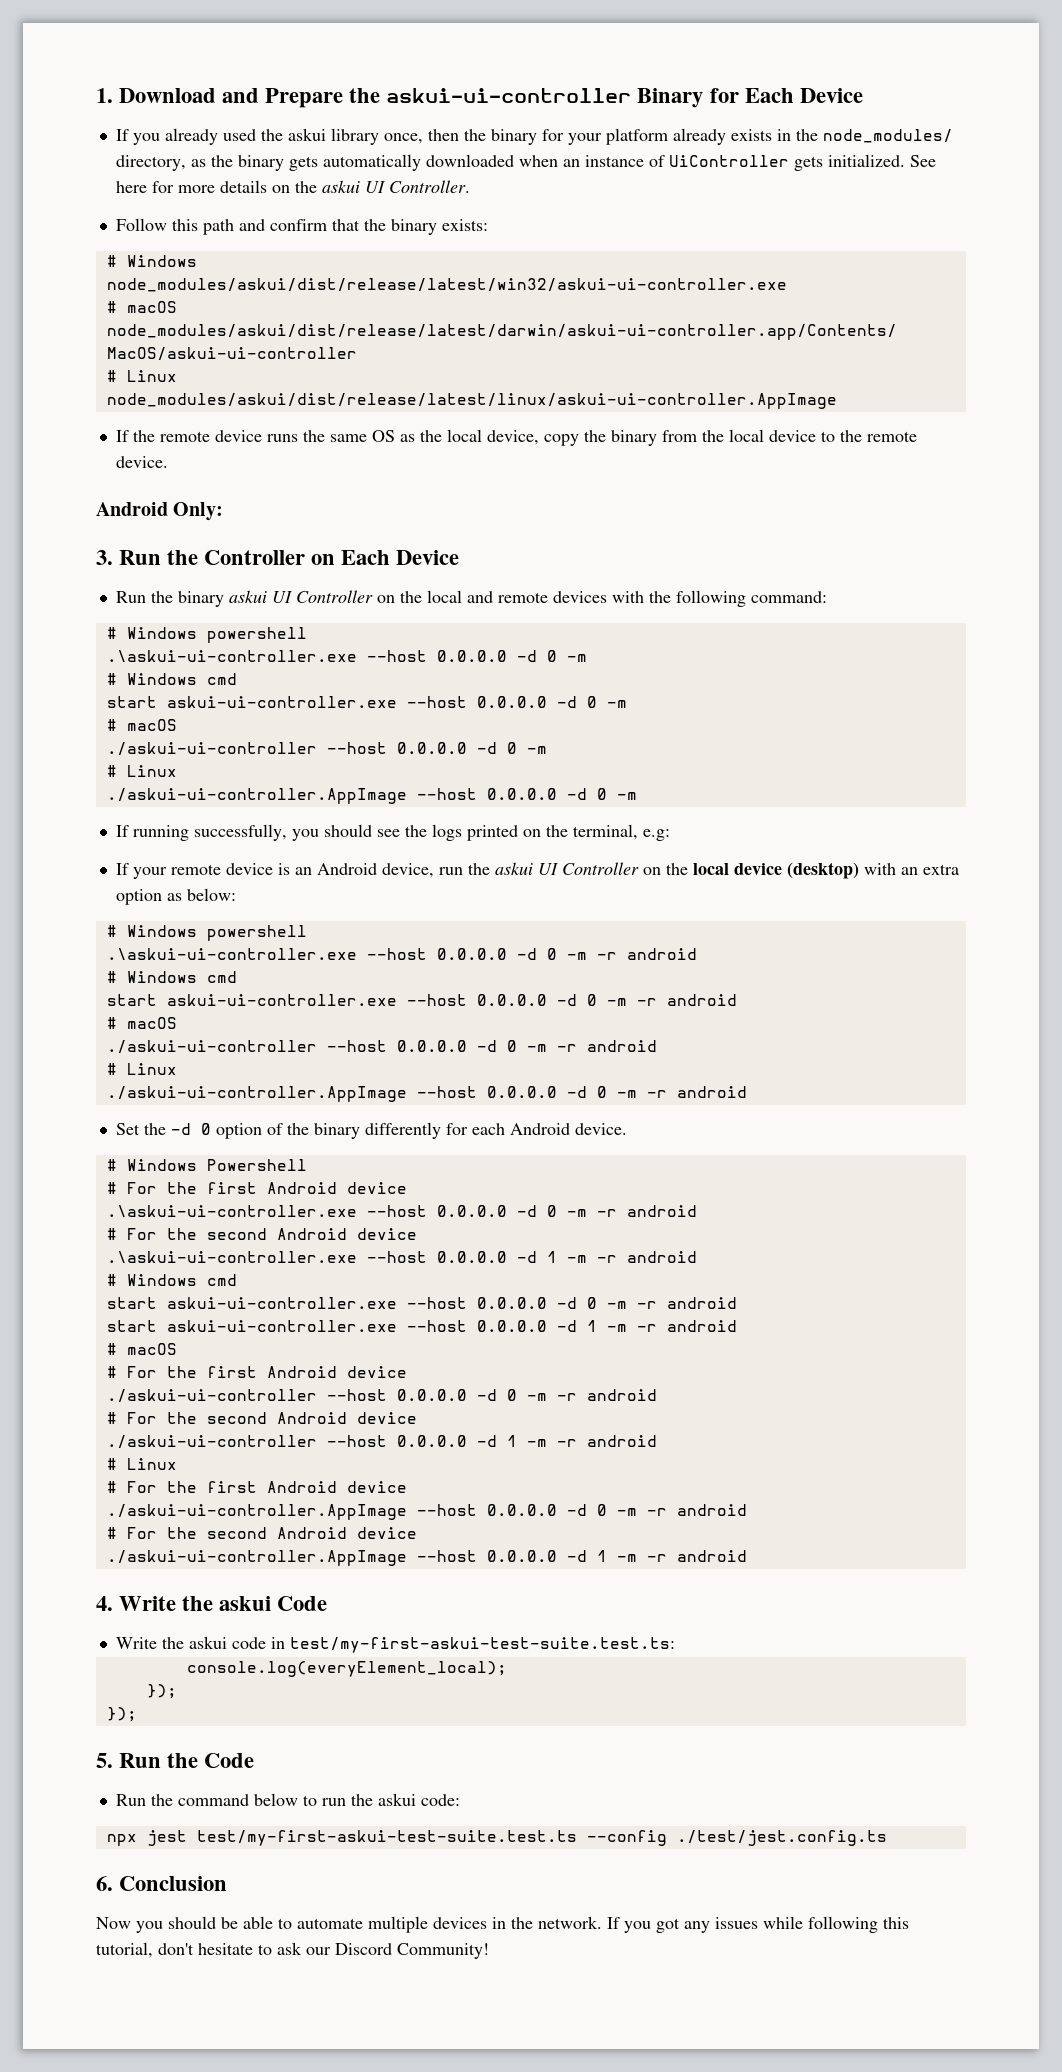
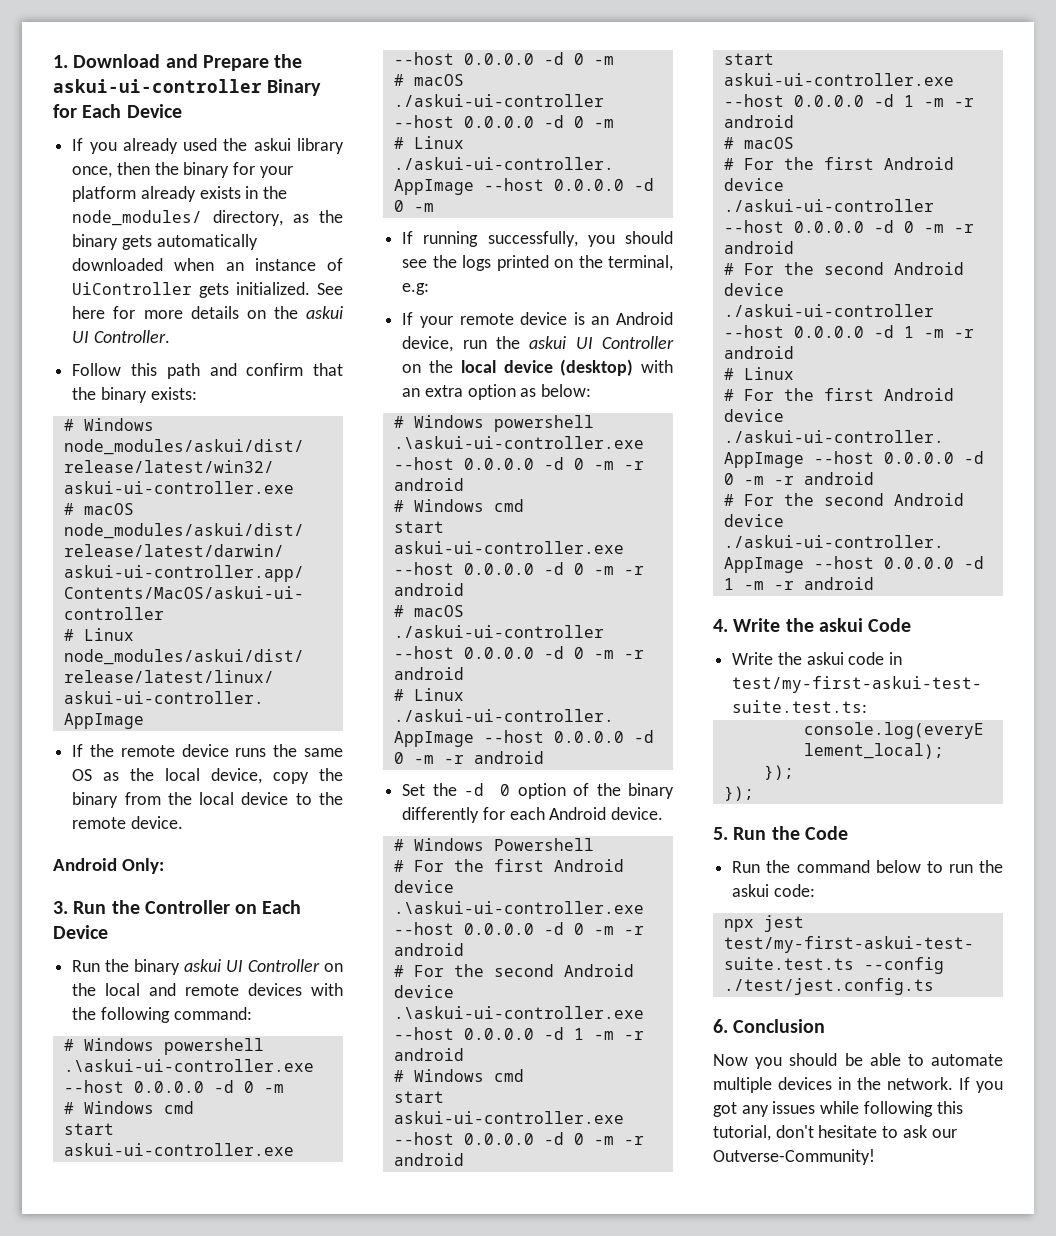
- If you got any issues while following this tutorial, don't hesitate to ask our Discord Community!
+ If you got any issues while following this tutorial, don't hesitate to ask our Outverse-Community!

